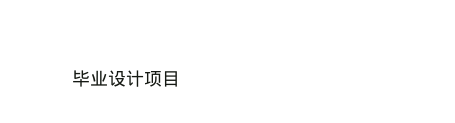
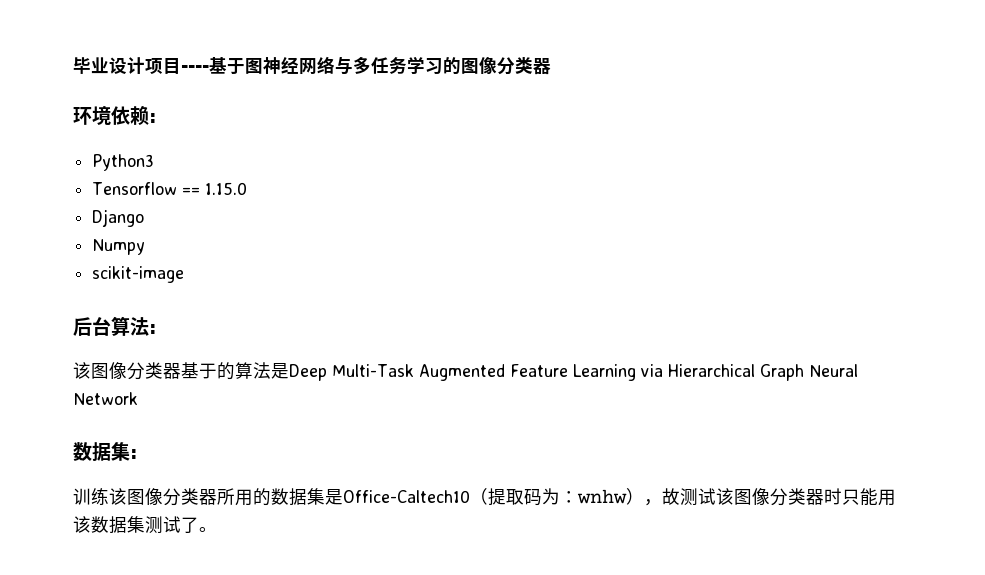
- 毕业设计项目
+ 毕业设计项目----基于图神经网络与多任务学习的图像分类器
+ 环境依赖:
+ Python3
+ Tensorflow == 1.15.0
+ Django
+ Numpy
+ scikit-image
+ 后台算法:
+ 该图像分类器基于的算法是Deep Multi-Task Augmented Feature Learning via Hierarchical Graph Neural Network
+ 数据集:
+ 训练该图像分类器所用的数据集是Office-Caltech10（提取码为：wnhw），故测试该图像分类器时只能用该数据集测试了。

